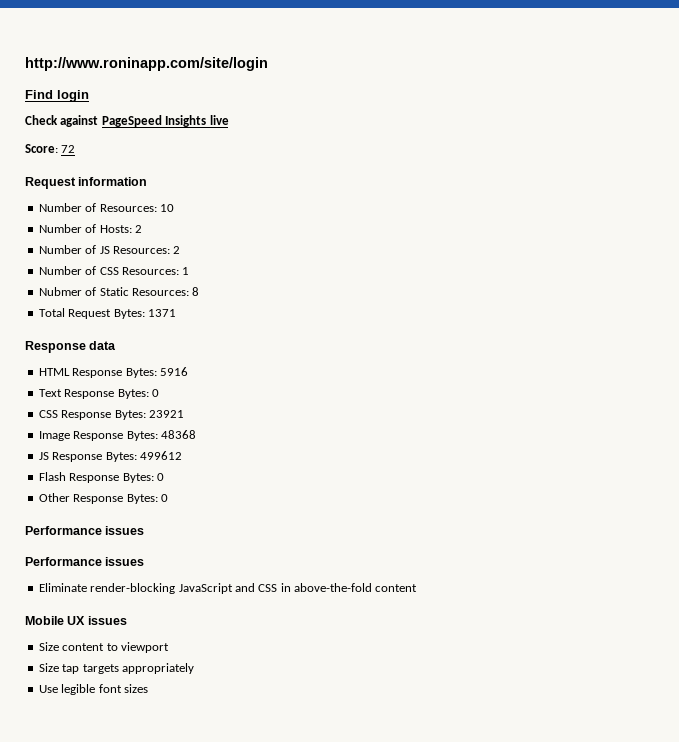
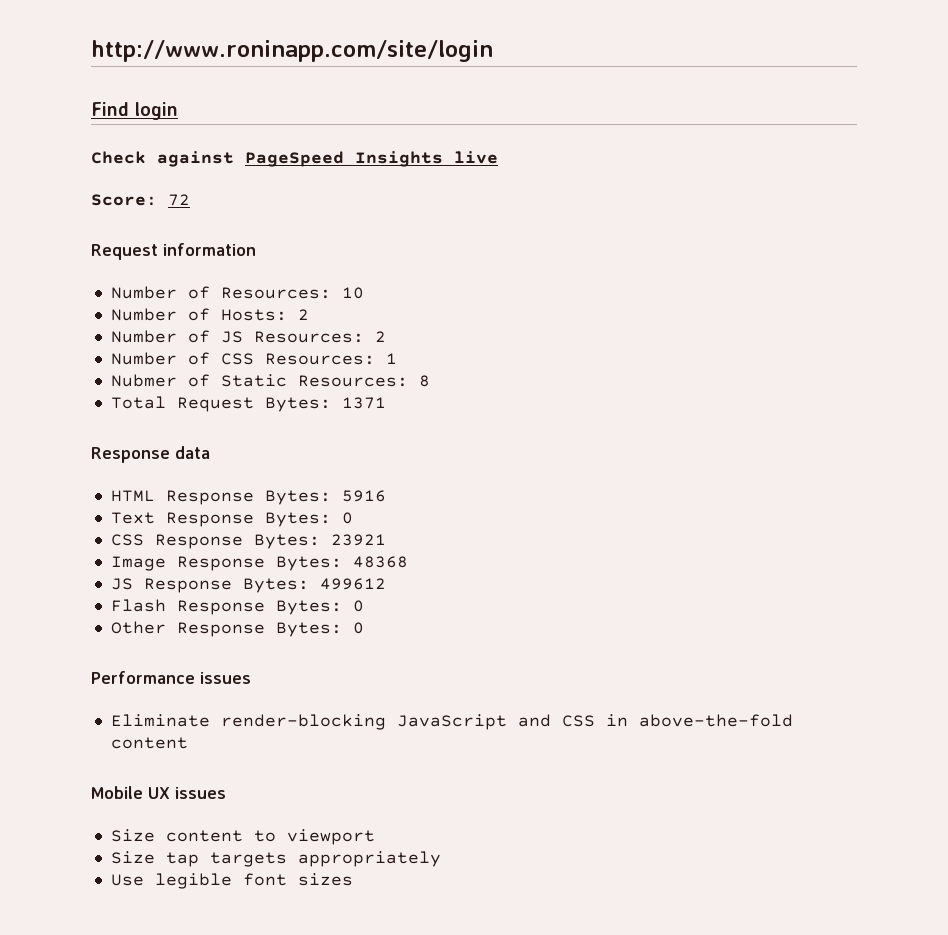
  Other Response Bytes: 0
- Performance issues

